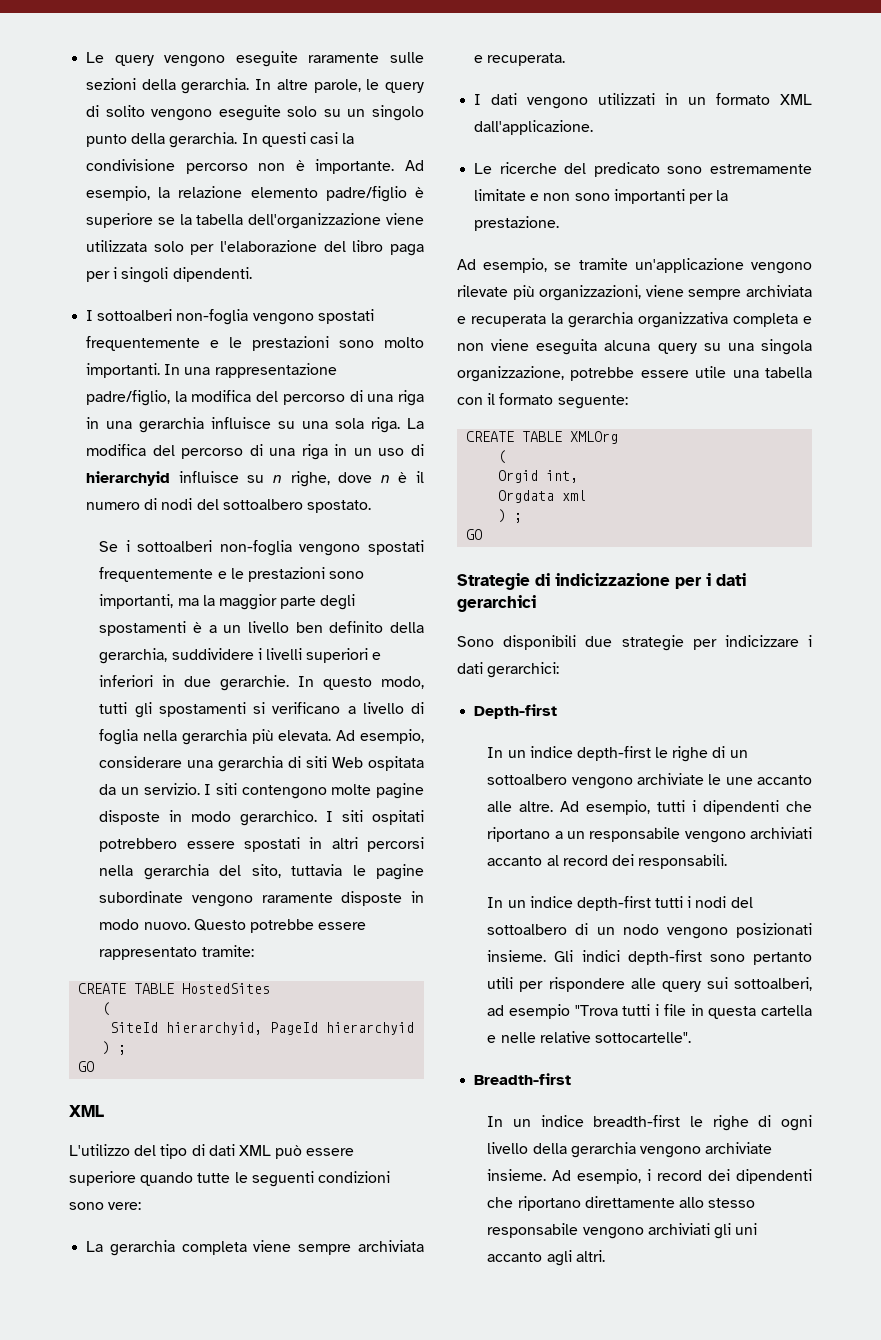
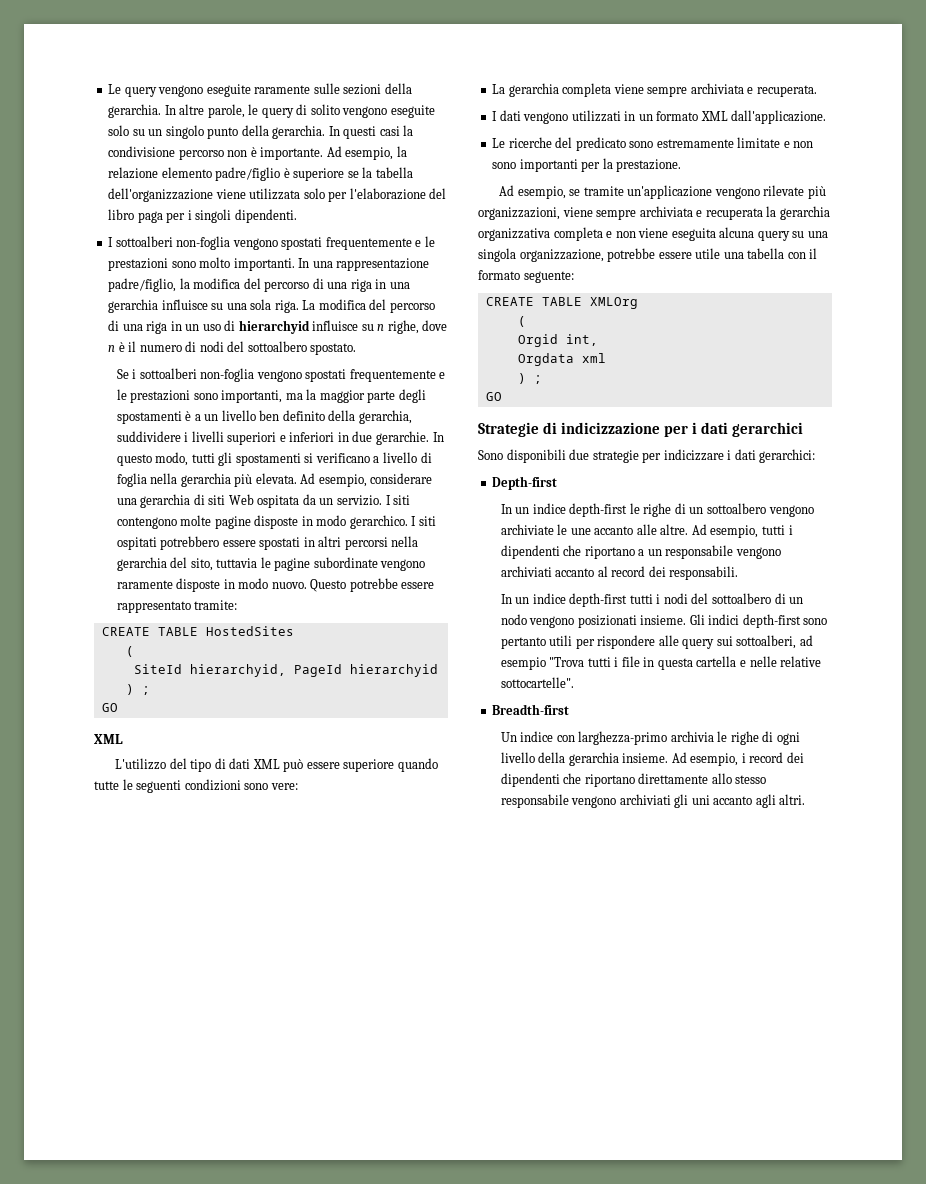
- In un indice breadth-first le righe di ogni livello della gerarchia vengono archiviate insieme.
+ Un indice con larghezza-primo archivia le righe di ogni livello della gerarchia insieme.

